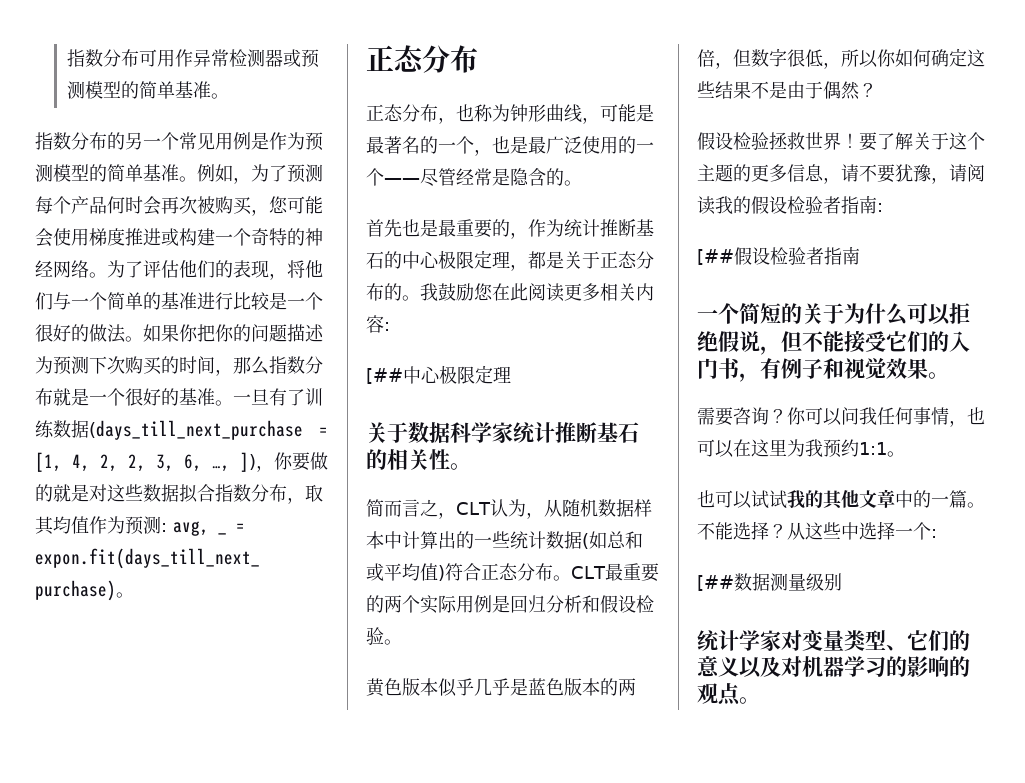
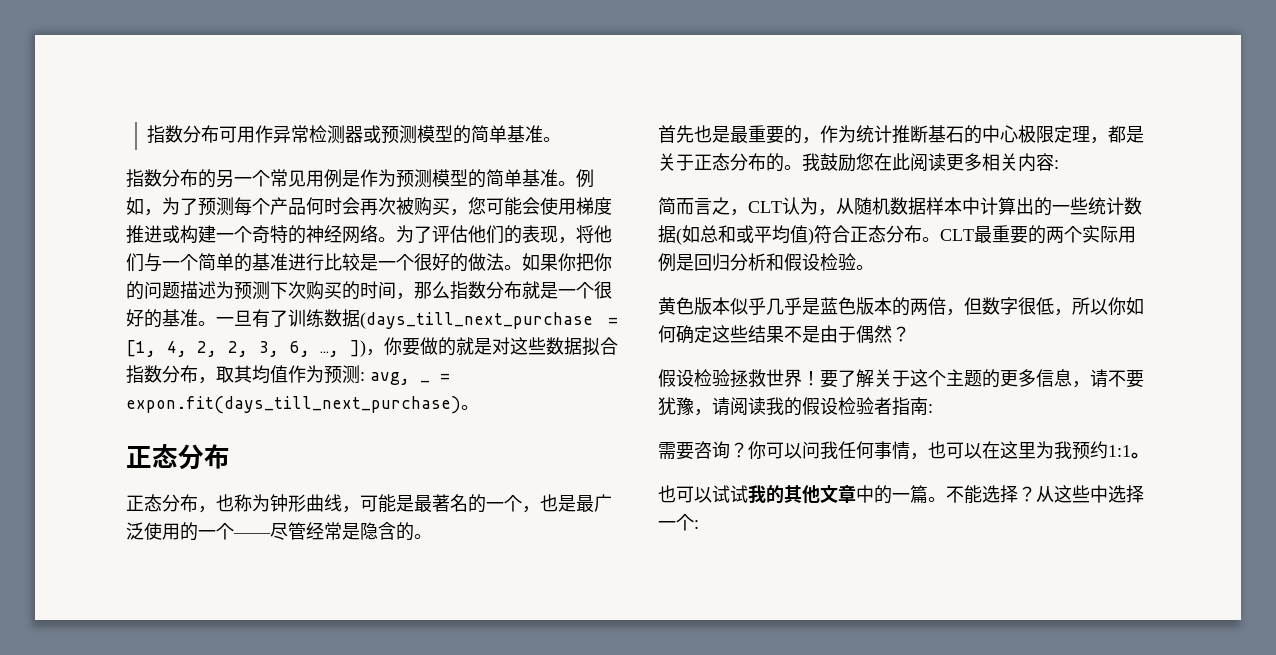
- [##中心极限定理
- 关于数据科学家统计推断基石的相关性。
- [##假设检验者指南
- 一个简短的关于为什么可以拒绝假说，但不能接受它们的入门书，有例子和视觉效果。
- [##数据测量级别
- 统计学家对变量类型、它们的意义以及对机器学习的影响的观点。

